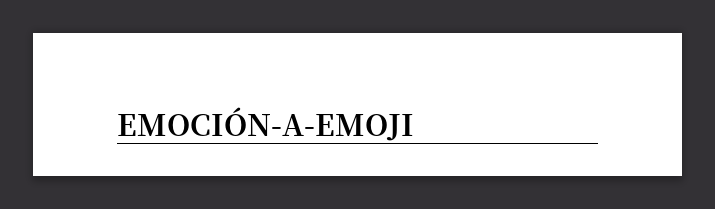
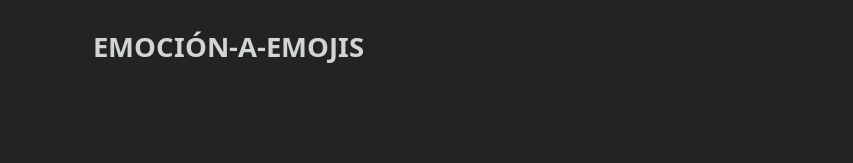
- EMOCIÓN-A-EMOJI
+ EMOCIÓN-A-EMOJIS

